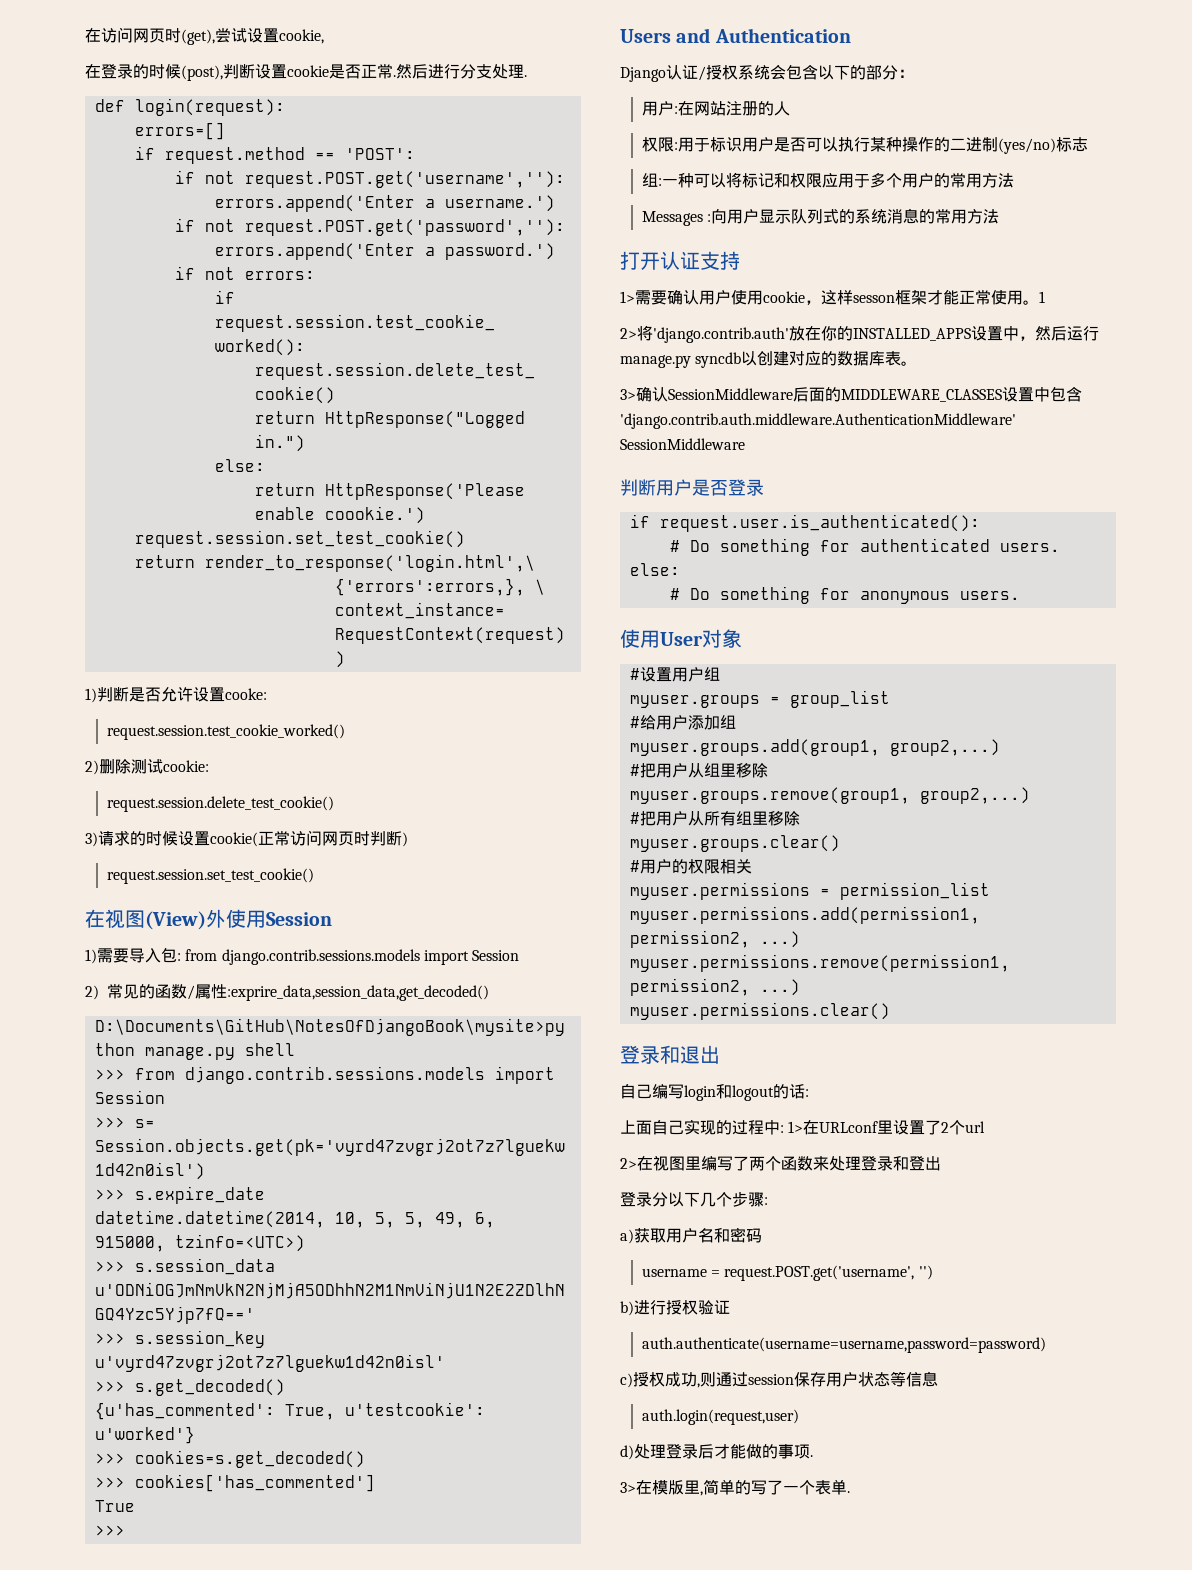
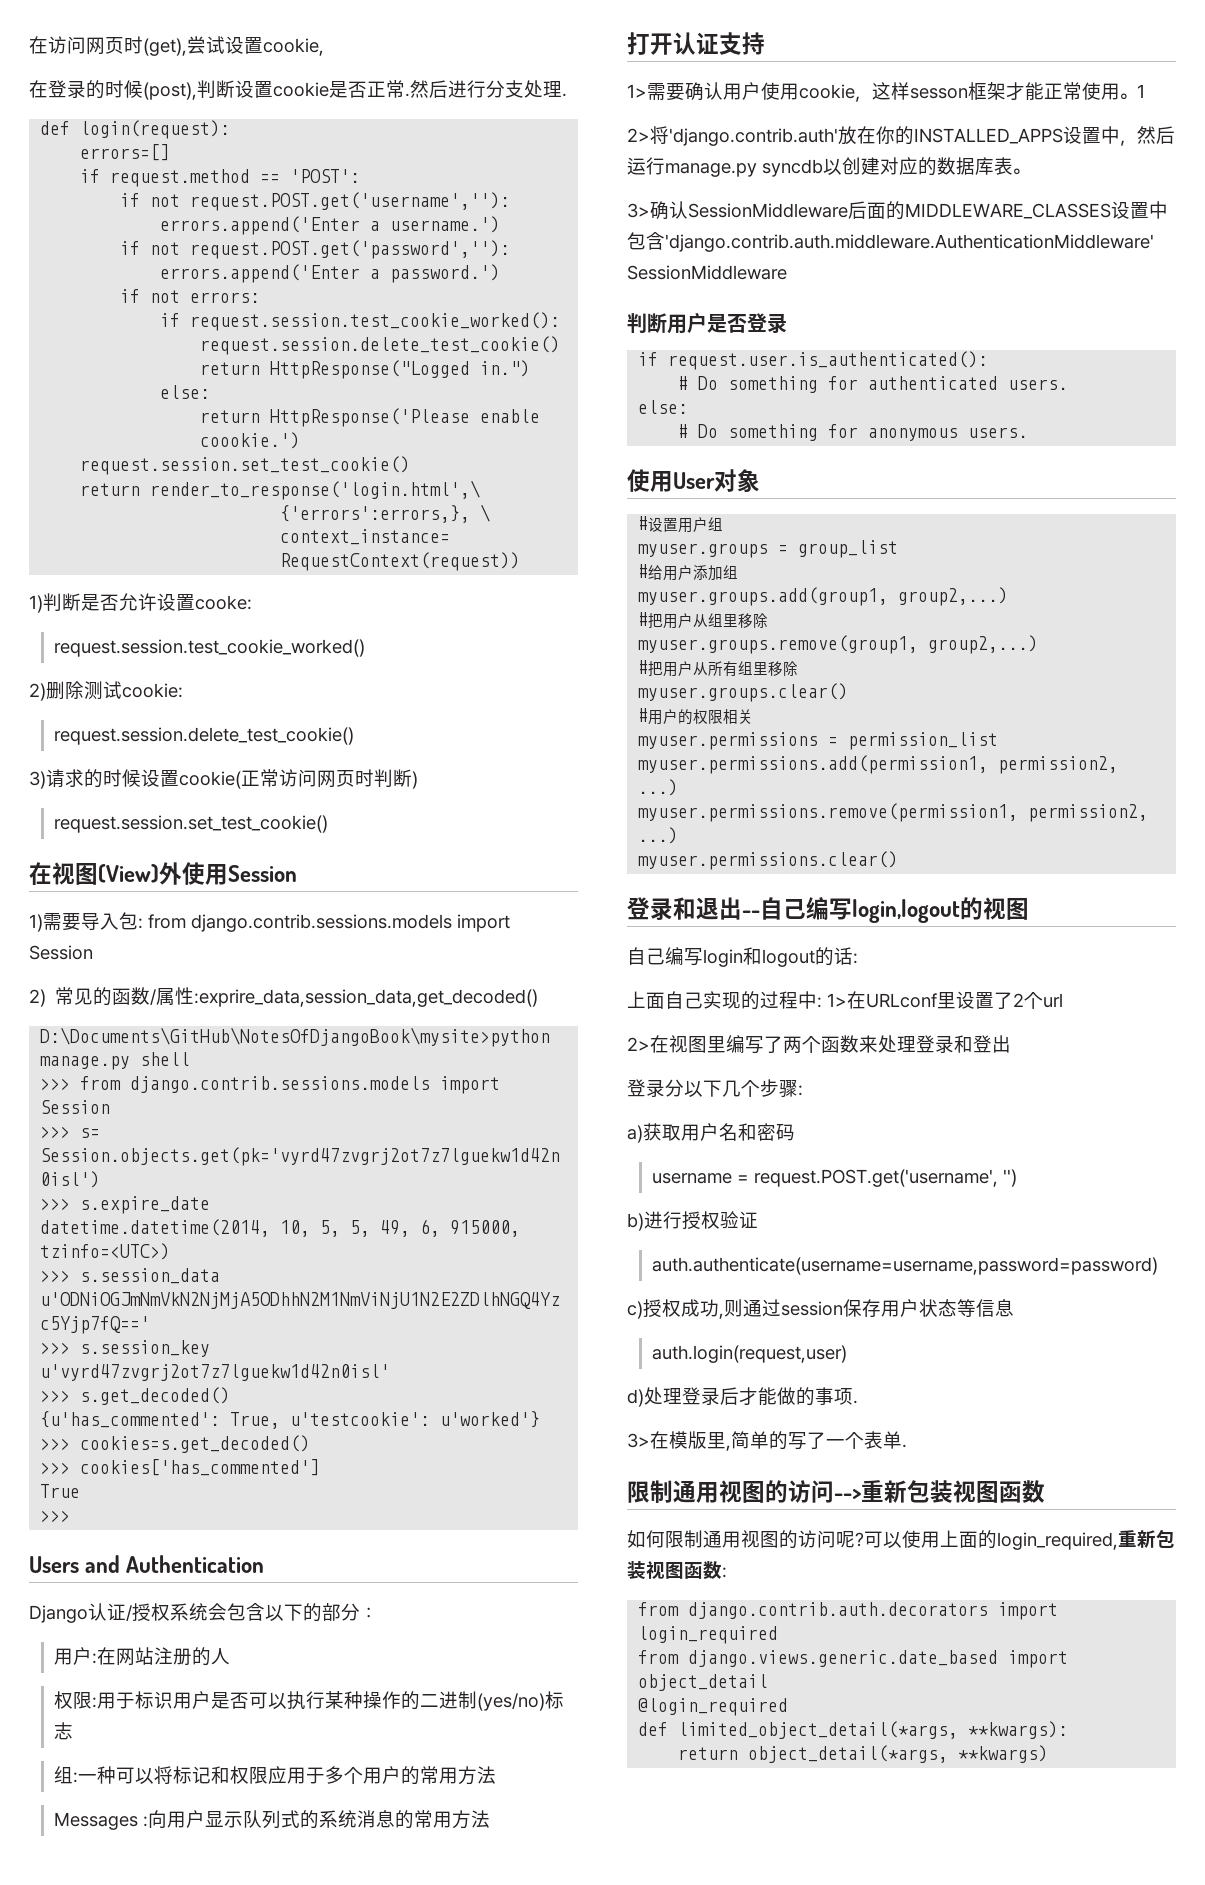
- 登录和退出
+ 登录和退出--自己编写login,logout的视图
+ 限制通用视图的访问-->重新包装视图函数
+ 如何限制通用视图的访问呢?可以使用上面的login_required,重新包装视图函数:
+ from django.contrib.auth.decorators import login_required
+ from django.views.generic.date_based import object_detail
+ @login_required
+ def limited_object_detail(*args, **kwargs):
+ return object_detail(*args, **kwargs)

